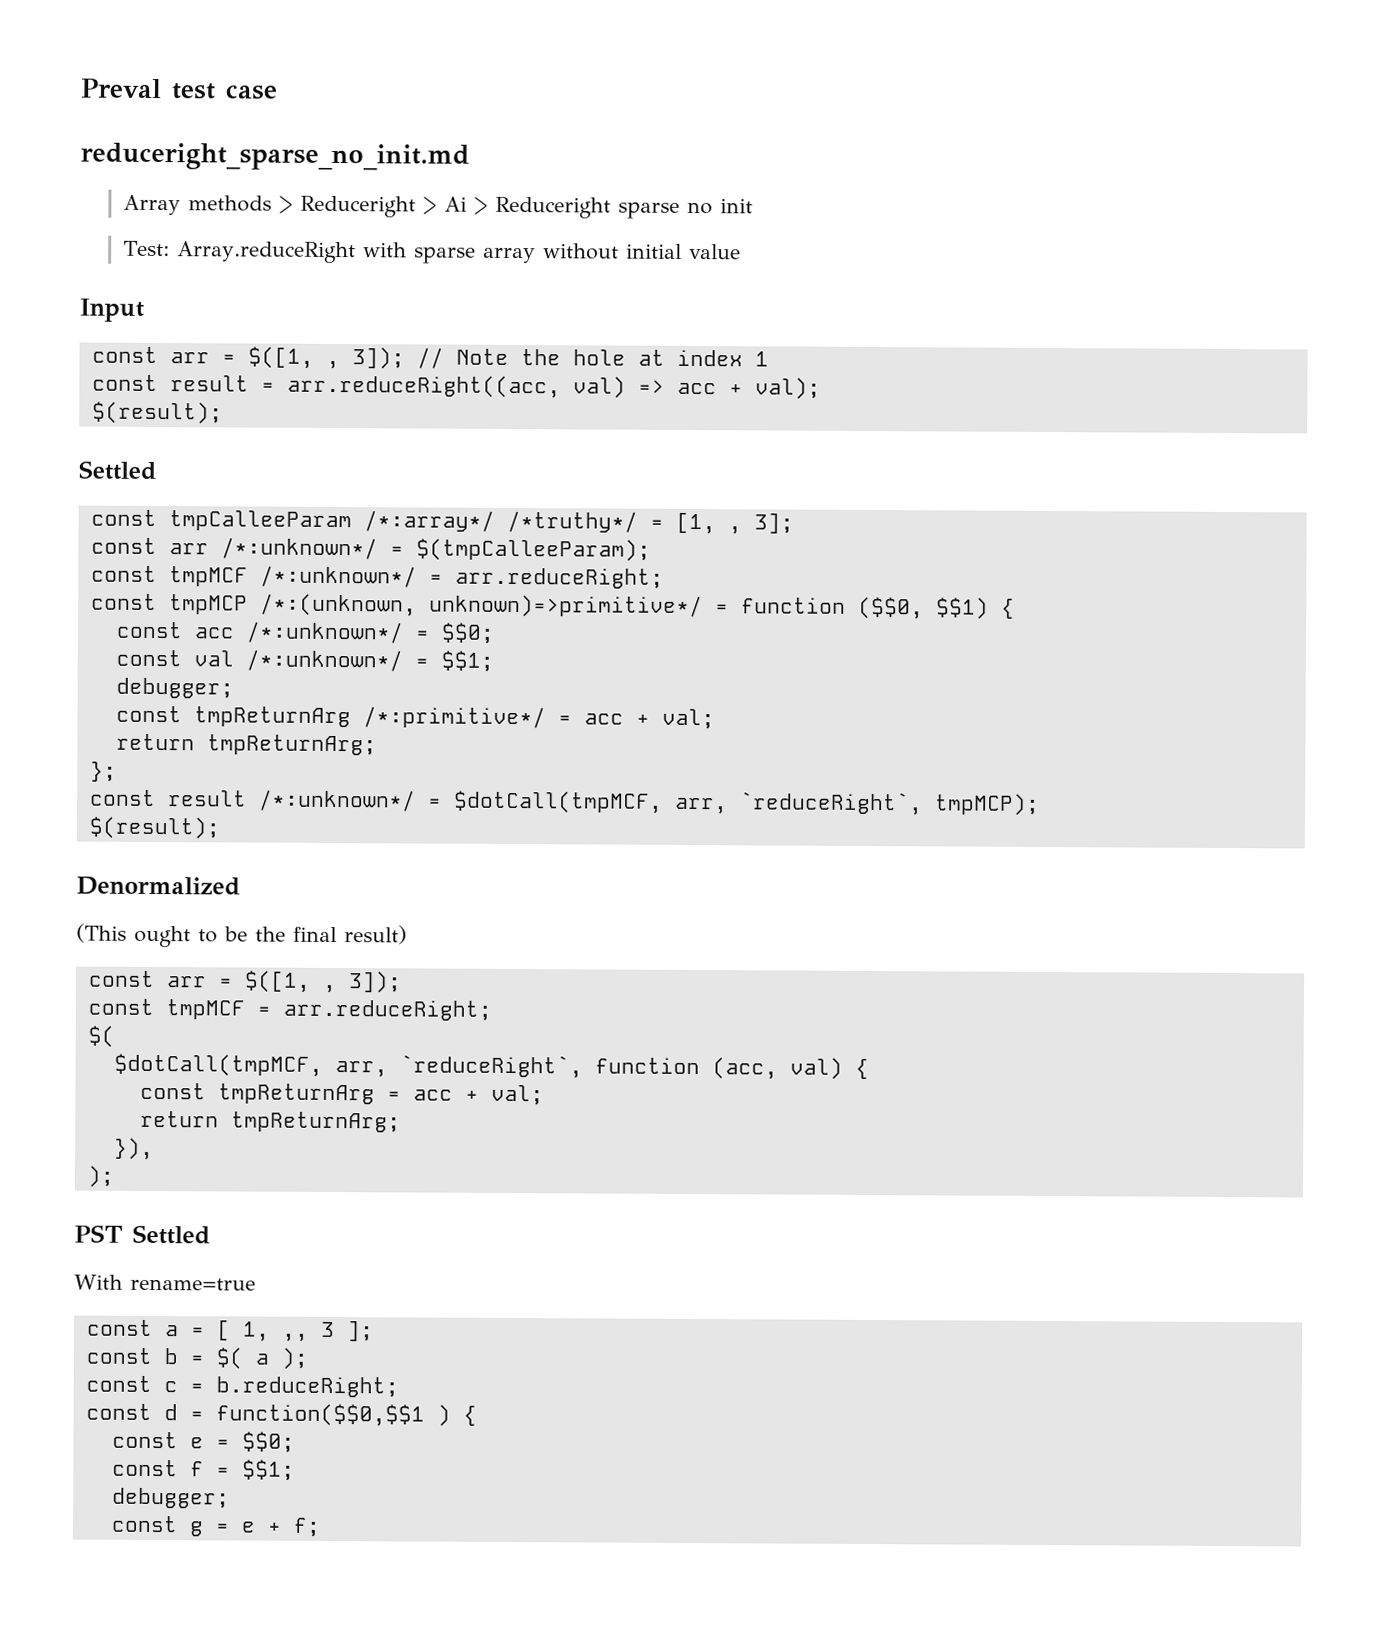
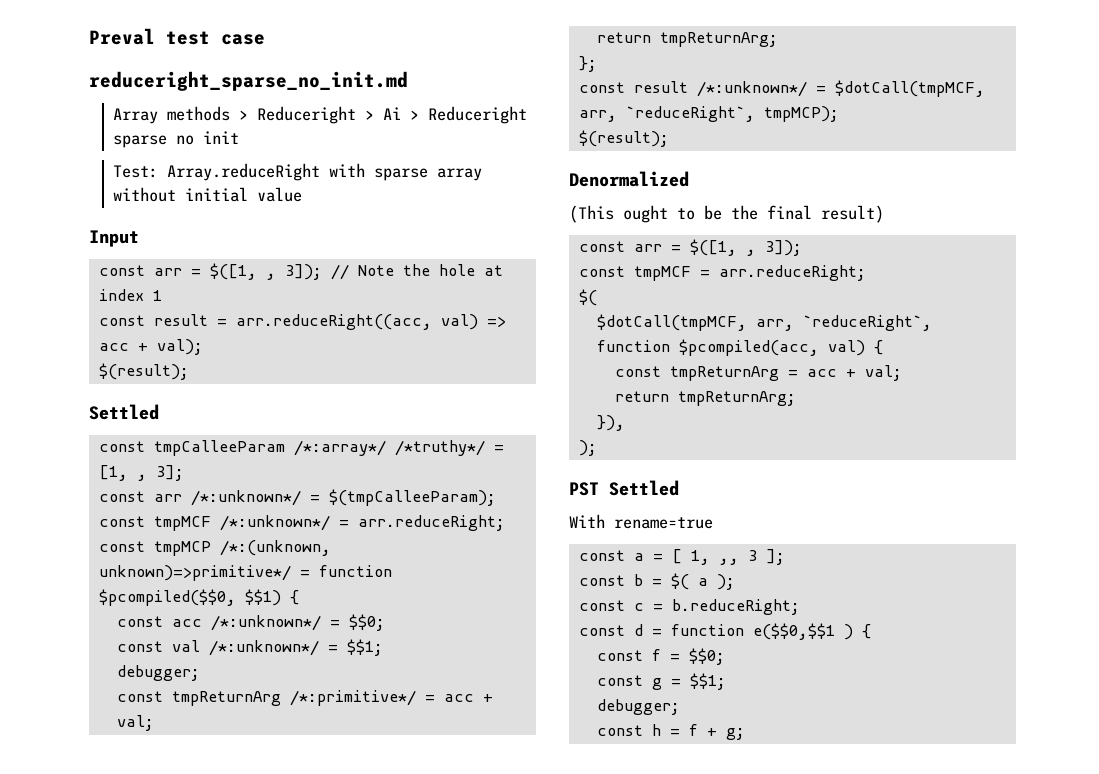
- const tmpMCP /*:(unknown, unknown)=>primitive*/ = function ($$0, $$1) {
+ const tmpMCP /*:(unknown, unknown)=>primitive*/ = function $pcompiled($$0, $$1) {
- $dotCall(tmpMCF, arr, `reduceRight`, function (acc, val) {
+ $dotCall(tmpMCF, arr, `reduceRight`, function $pcompiled(acc, val) {
- const d = function($$0,$$1 ) {
+ const d = function e($$0,$$1 ) {
- const e = $$0;
- const f = $$1;
+ const f = $$0;
+ const g = $$1;
  debugger;
- const g = e + f;
+ const h = f + g;

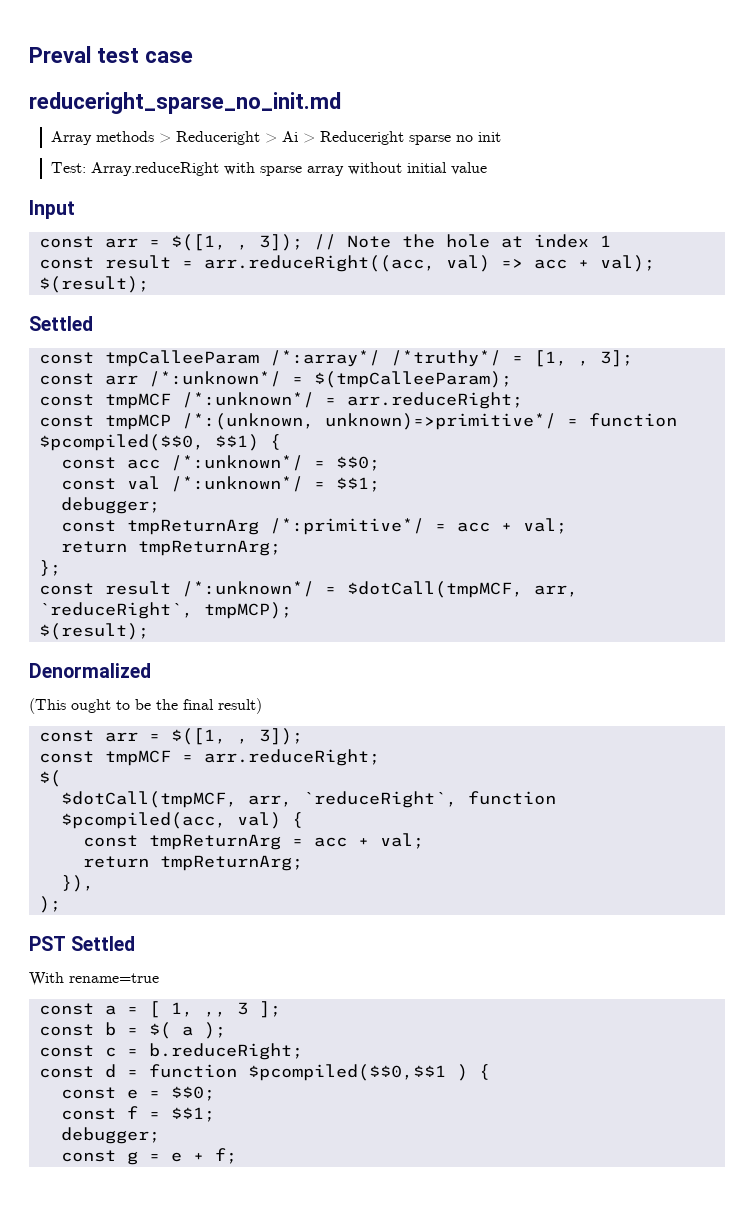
- const d = function e($$0,$$1 ) {
+ const d = function $pcompiled($$0,$$1 ) {
- const f = $$0;
- const g = $$1;
+ const e = $$0;
+ const f = $$1;
  debugger;
- const h = f + g;
+ const g = e + f;

